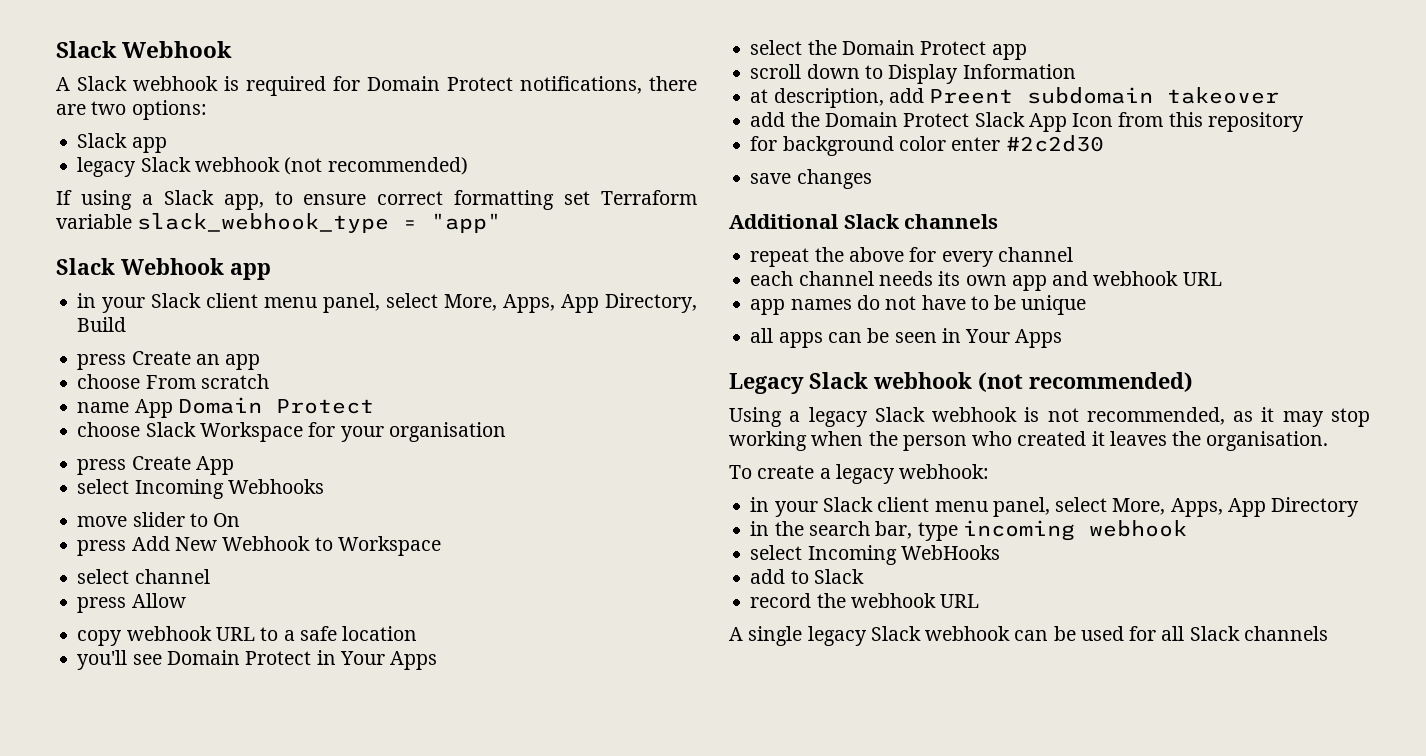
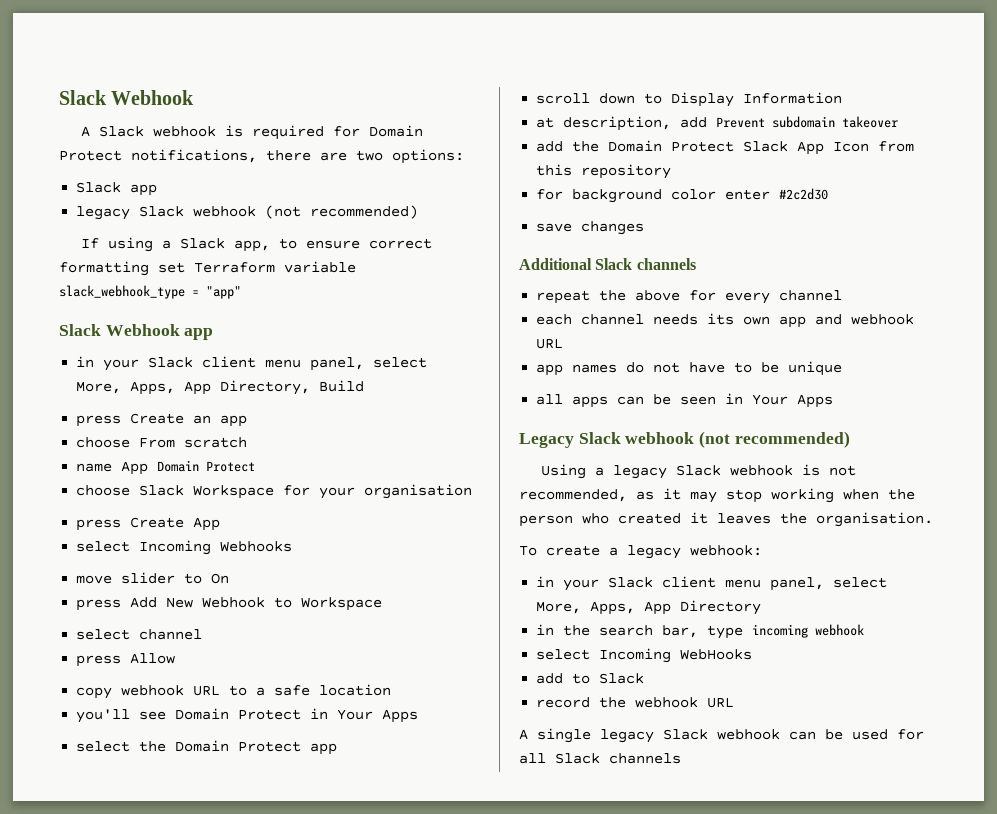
- at description, add Preent subdomain takeover
+ at description, add Prevent subdomain takeover

